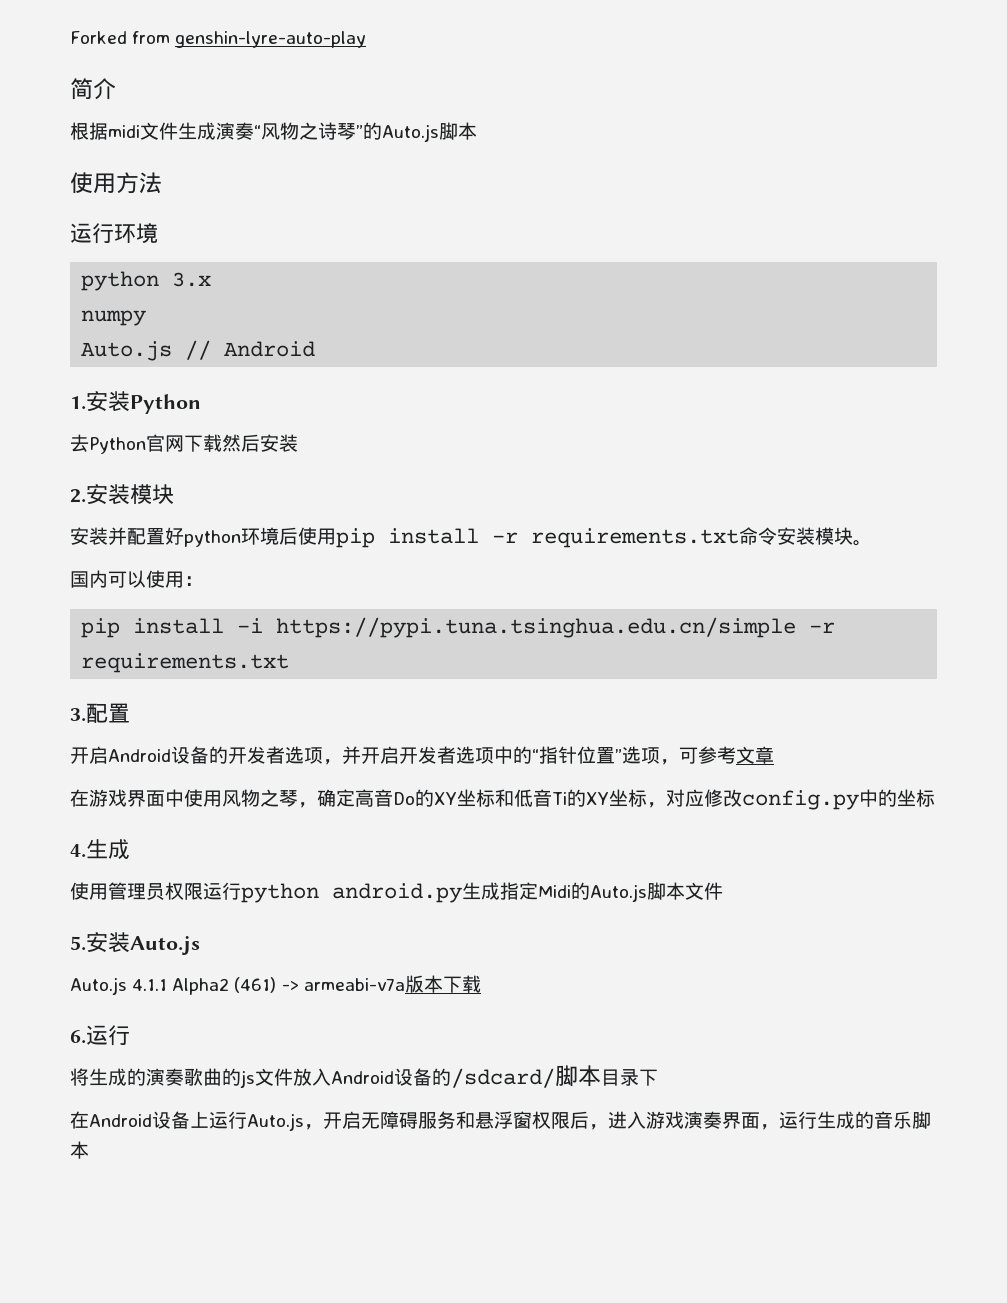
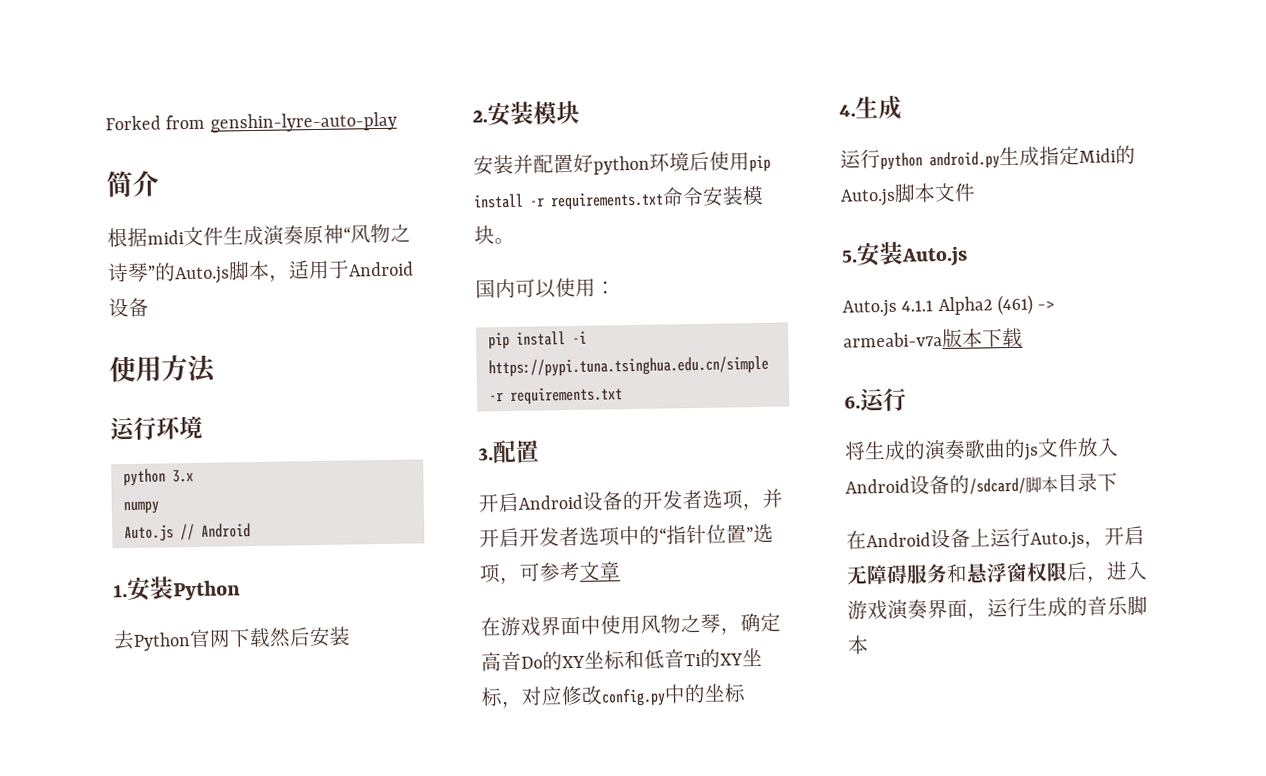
- 根据midi文件生成演奏“风物之诗琴”的Auto.js脚本
+ 根据midi文件生成演奏原神“风物之诗琴”的Auto.js脚本，适用于Android设备
- 使用管理员权限运行python android.py生成指定Midi的Auto.js脚本文件
+ 运行python android.py生成指定Midi的Auto.js脚本文件

